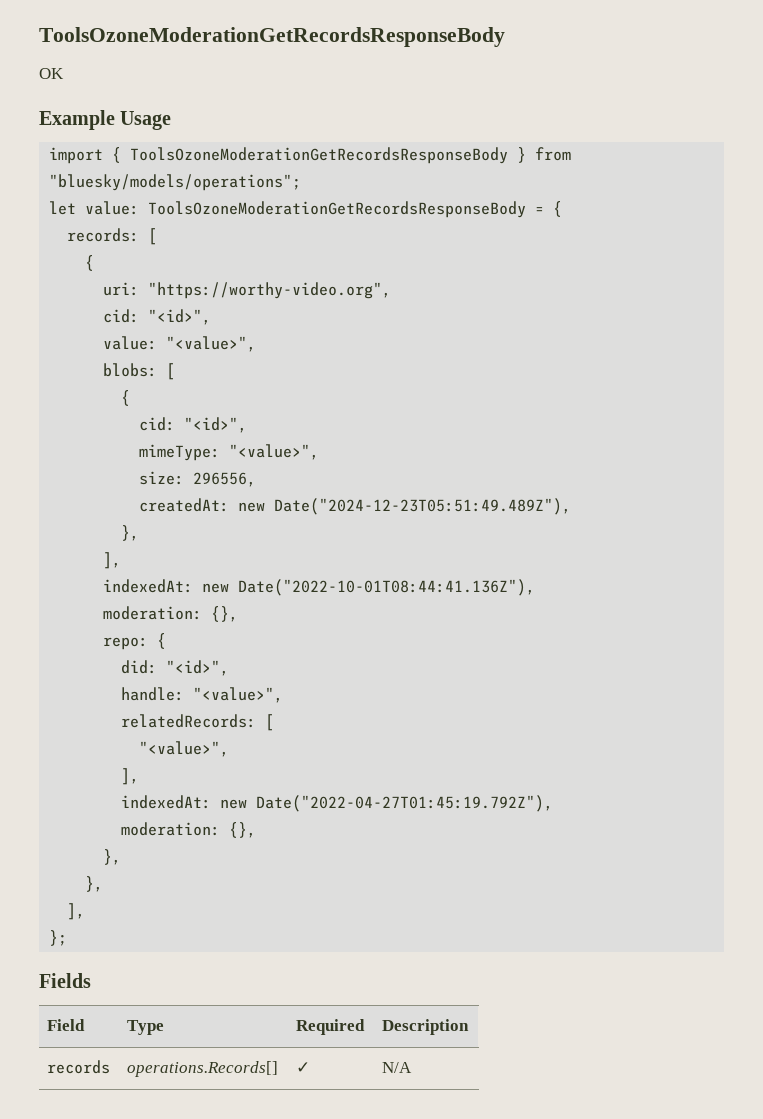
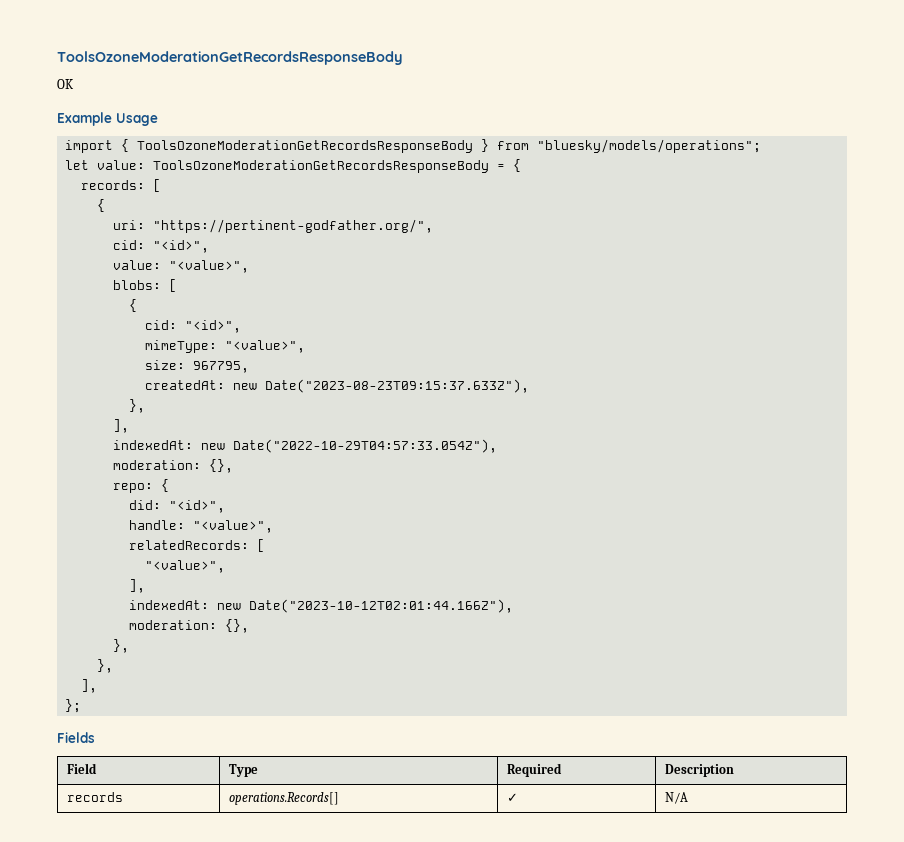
- uri: "https://worthy-video.org",
+ uri: "https://pertinent-godfather.org/",
- size: 296556,
+ size: 967795,
- createdAt: new Date("2024-12-23T05:51:49.489Z"),
+ createdAt: new Date("2023-08-23T09:15:37.633Z"),
- indexedAt: new Date("2022-10-01T08:44:41.136Z"),
+ indexedAt: new Date("2022-10-29T04:57:33.054Z"),
- indexedAt: new Date("2022-04-27T01:45:19.792Z"),
+ indexedAt: new Date("2023-10-12T02:01:44.166Z"),

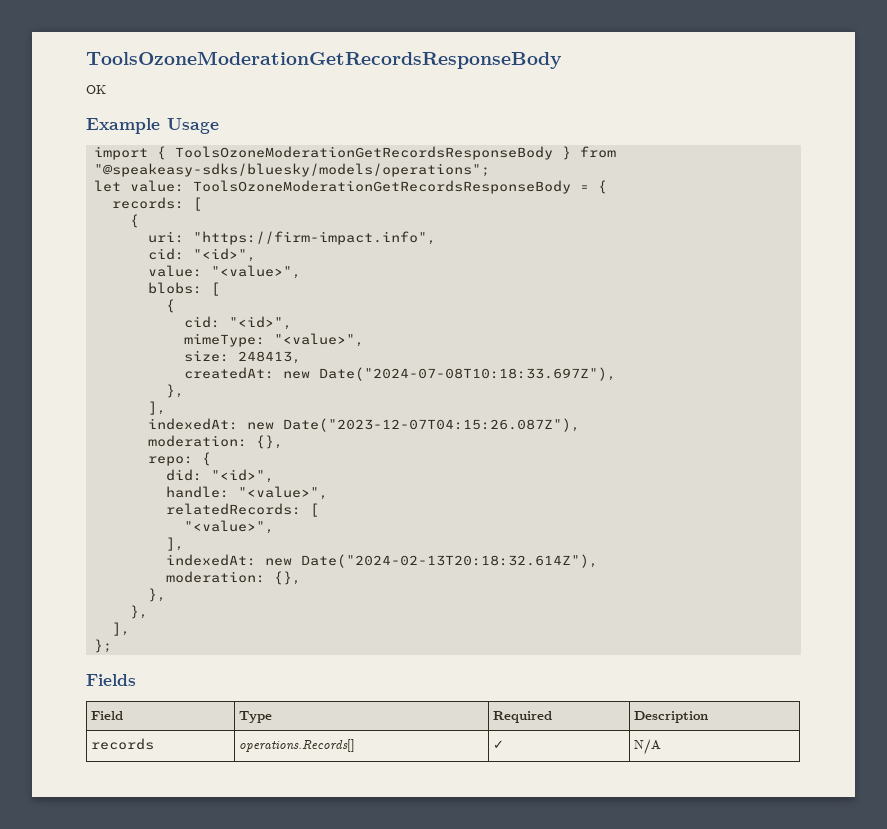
- import { ToolsOzoneModerationGetRecordsResponseBody } from "bluesky/models/operations";
+ import { ToolsOzoneModerationGetRecordsResponseBody } from "@speakeasy-sdks/bluesky/models/operations";
- uri: "https://pertinent-godfather.org/",
+ uri: "https://firm-impact.info",
- size: 967795,
+ size: 248413,
- createdAt: new Date("2023-08-23T09:15:37.633Z"),
+ createdAt: new Date("2024-07-08T10:18:33.697Z"),
- indexedAt: new Date("2022-10-29T04:57:33.054Z"),
+ indexedAt: new Date("2023-12-07T04:15:26.087Z"),
- indexedAt: new Date("2023-10-12T02:01:44.166Z"),
+ indexedAt: new Date("2024-02-13T20:18:32.614Z"),

